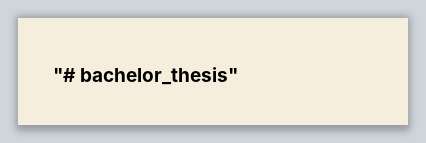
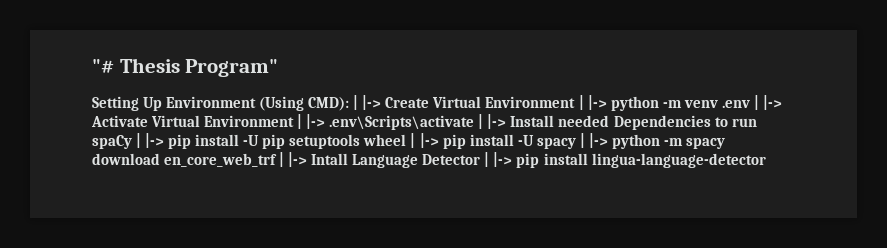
- "# bachelor_thesis"
+ "# Thesis Program"
+ Setting Up Environment (Using CMD): | |-> Create Virtual Environment | |-> python -m venv .env | |-> Activate Virtual Environment | |-> .env\Scripts\activate | |-> Install needed Dependencies to run spaCy | |-> pip install -U pip setuptools wheel | |-> pip install -U spacy | |-> python -m spacy download en_core_web_trf | |-> Intall Language Detector | |-> pip install lingua-language-detector

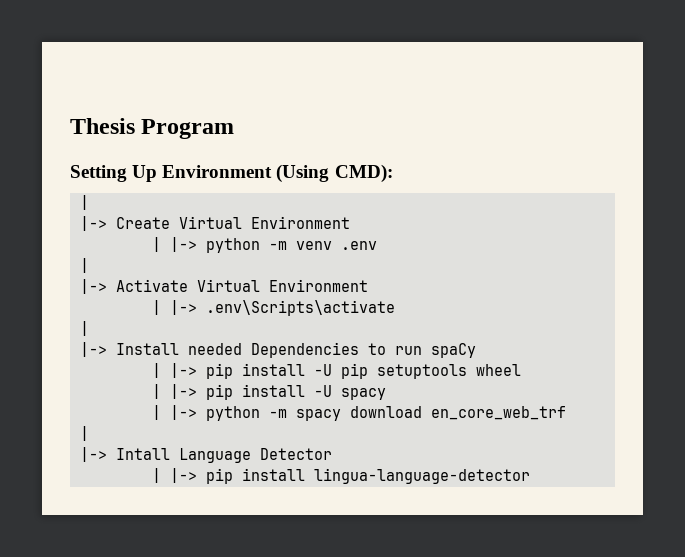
- "# Thesis Program"
+ Thesis Program
- Setting Up Environment (Using CMD): | |-> Create Virtual Environment | |-> python -m venv .env | |-> Activate Virtual Environment | |-> .env\Scripts\activate | |-> Install needed Dependencies to run spaCy | |-> pip install -U pip setuptools wheel | |-> pip install -U spacy | |-> python -m spacy download en_core_web_trf | |-> Intall Language Detector | |-> pip install lingua-language-detector
+ Setting Up Environment (Using CMD):
+ |
+ |-> Create Virtual Environment
+ | |-> python -m venv .env
+ |
+ |-> Activate Virtual Environment
+ | |-> .env\Scripts\activate
+ |
+ |-> Install needed Dependencies to run spaCy
+ | |-> pip install -U pip setuptools wheel
+ | |-> pip install -U spacy
+ | |-> python -m spacy download en_core_web_trf
+ |
+ |-> Intall Language Detector
+ | |-> pip install lingua-language-detector

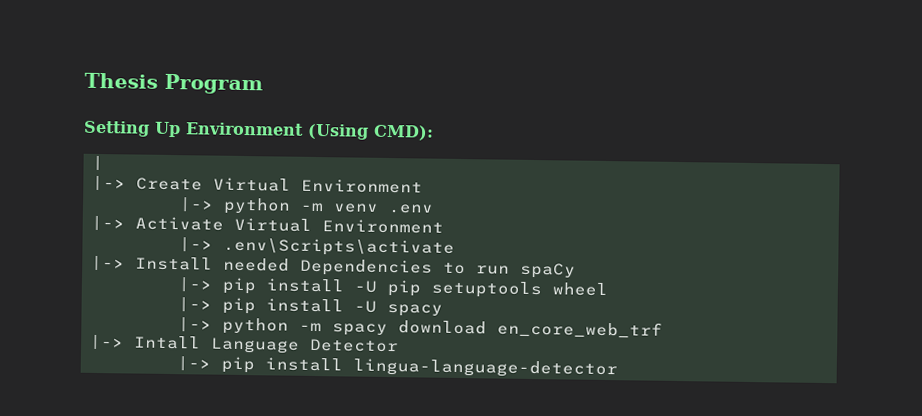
- | |-> python -m venv .env
- |
+ |-> python -m venv .env
- | |-> .env\Scripts\activate
- |
+ |-> .env\Scripts\activate
- | |-> pip install -U pip setuptools wheel
+ |-> pip install -U pip setuptools wheel
- | |-> pip install -U spacy
+ |-> pip install -U spacy
- | |-> python -m spacy download en_core_web_trf
- |
+ |-> python -m spacy download en_core_web_trf
- | |-> pip install lingua-language-detector
+ |-> pip install lingua-language-detector

